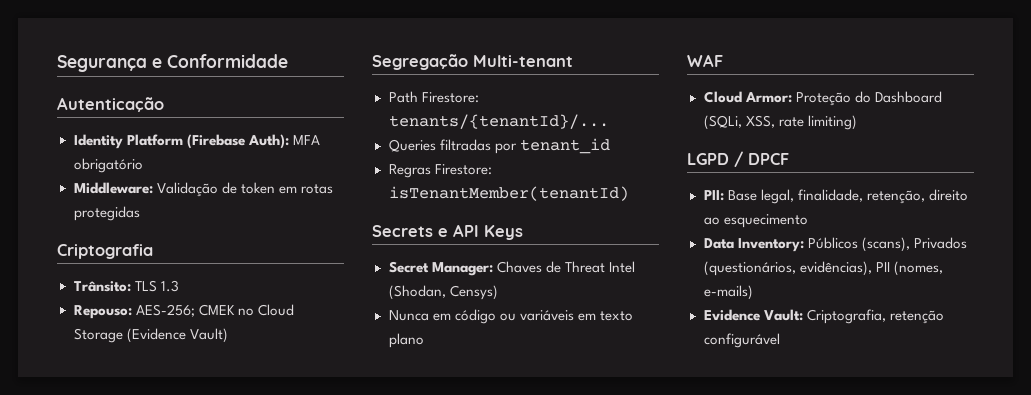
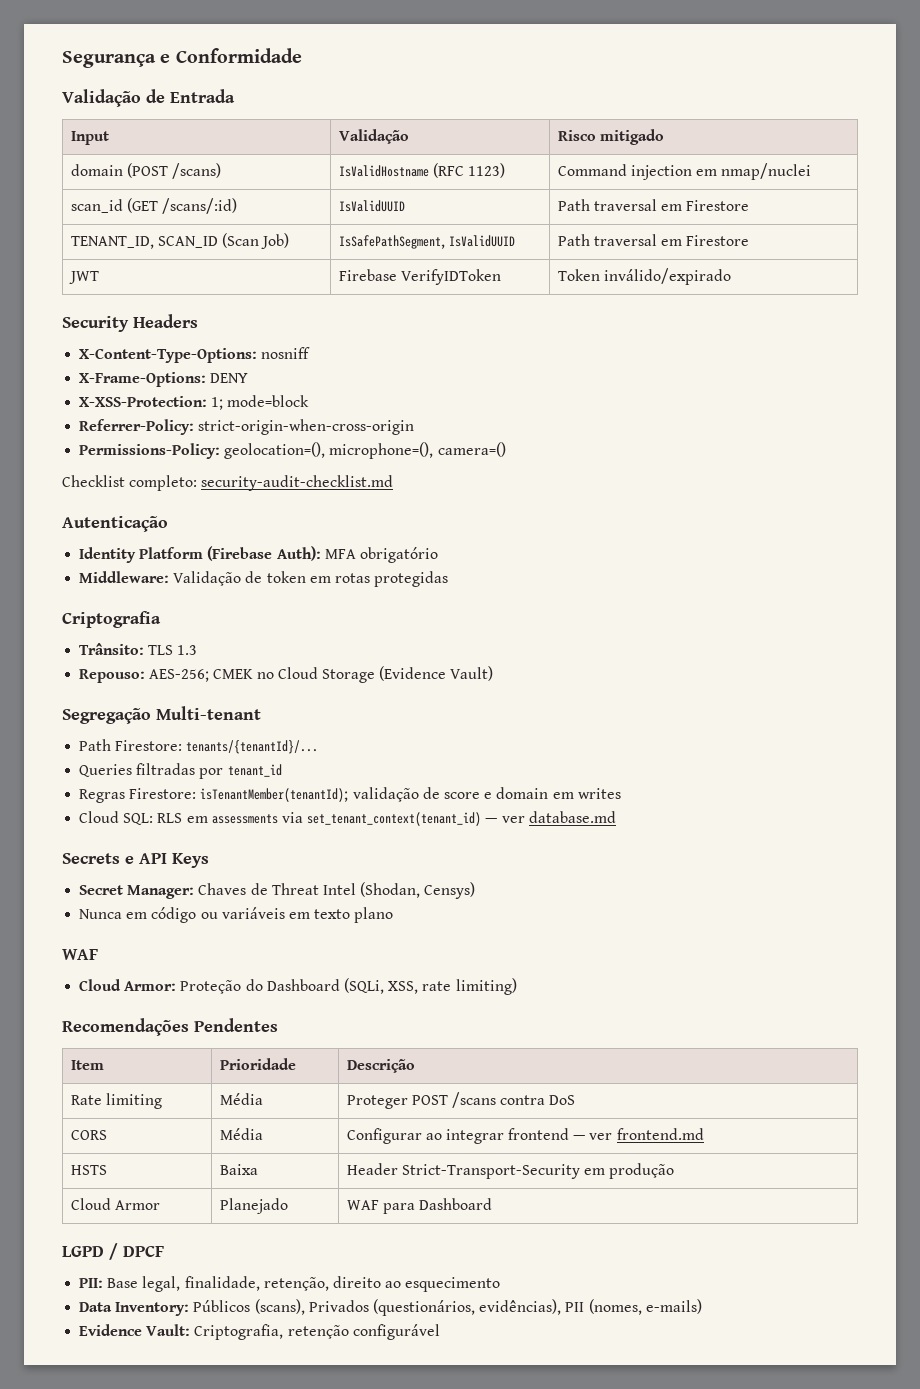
+ Validação de Entrada
+ Input | Validação | Risco mitigado
+ domain (POST /scans) | IsValidHostname (RFC 1123) | Command injection em nmap/nuclei
+ scan_id (GET /scans/:id) | IsValidUUID | Path traversal em Firestore
+ TENANT_ID, SCAN_ID (Scan Job) | IsSafePathSegment, IsValidUUID | Path traversal em Firestore
+ JWT | Firebase VerifyIDToken | Token inválido/expirado
+ Security Headers
+ X-Content-Type-Options: nosniff
+ X-Frame-Options: DENY
+ X-XSS-Protection: 1; mode=block
+ Referrer-Policy: strict-origin-when-cross-origin
+ Permissions-Policy: geolocation=(), microphone=(), camera=()
+ Checklist completo: security-audit-checklist.md
- Regras Firestore: isTenantMember(tenantId)
+ Regras Firestore: isTenantMember(tenantId); validação de score e domain em writes
+ Cloud SQL: RLS em assessments via set_tenant_context(tenant_id) — ver database.md
+ Recomendações Pendentes
+ Item | Prioridade | Descrição
+ Rate limiting | Média | Proteger POST /scans contra DoS
+ CORS | Média | Configurar ao integrar frontend — ver frontend.md
+ HSTS | Baixa | Header Strict-Transport-Security em produção
+ Cloud Armor | Planejado | WAF para Dashboard

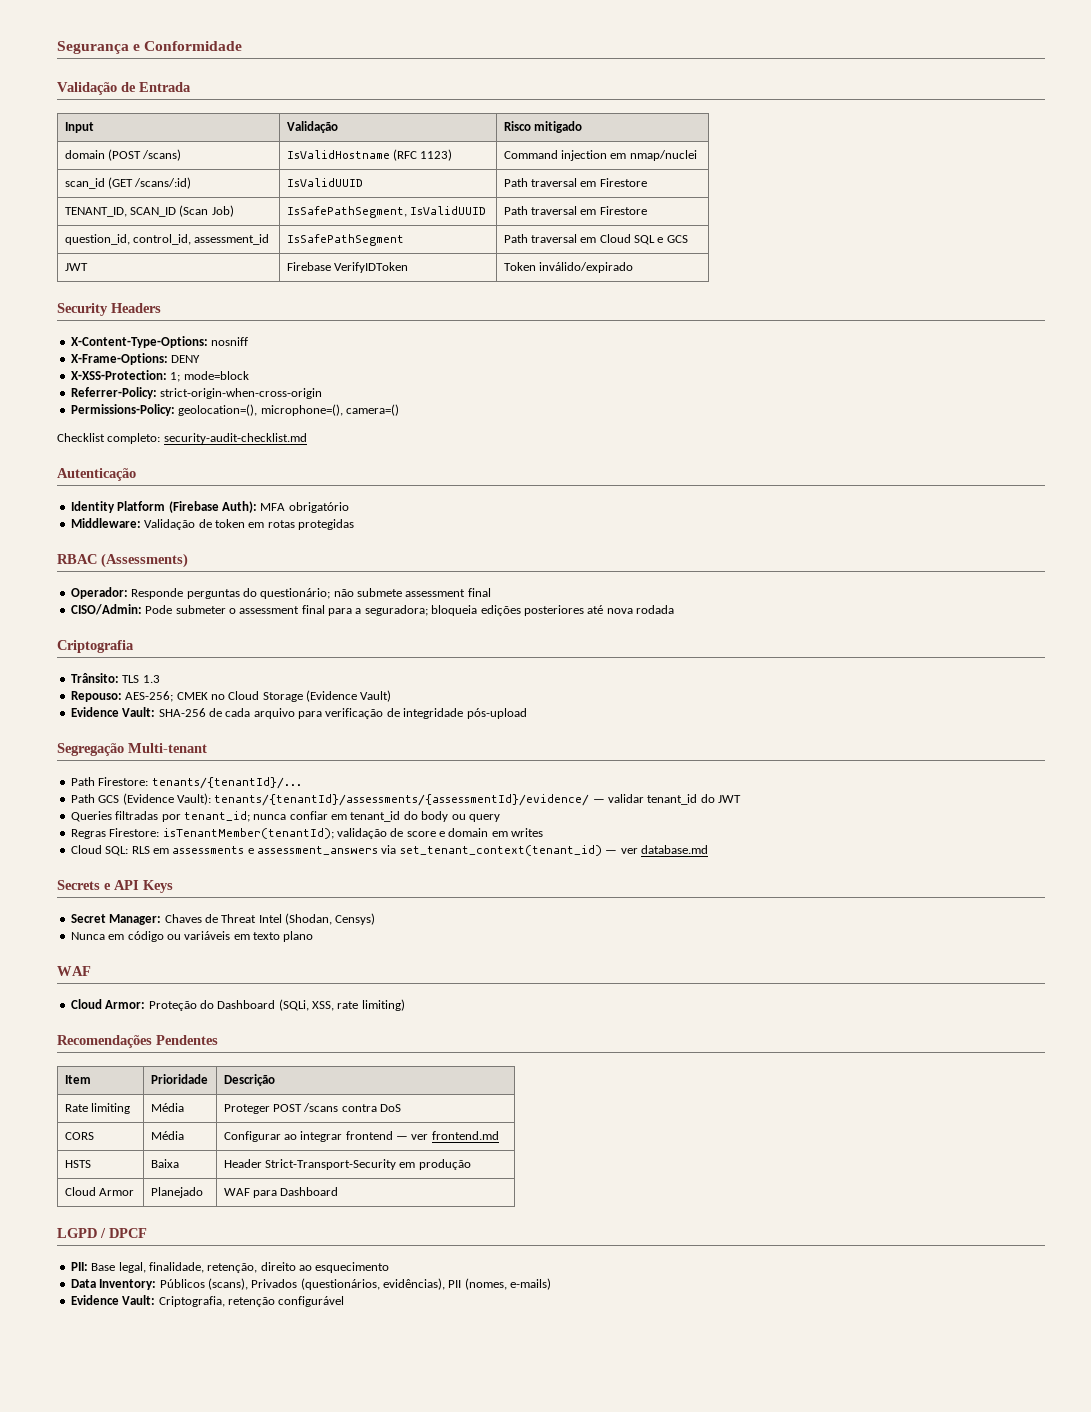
+ question_id, control_id, assessment_id | IsSafePathSegment | Path traversal em Cloud SQL e GCS
+ RBAC (Assessments)
+ Operador: Responde perguntas do questionário; não submete assessment final
+ CISO/Admin: Pode submeter o assessment final para a seguradora; bloqueia edições posteriores até nova rodada
+ Evidence Vault: SHA-256 de cada arquivo para verificação de integridade pós-upload
- Queries filtradas por tenant_id
+ Path GCS (Evidence Vault): tenants/{tenantId}/assessments/{assessmentId}/evidence/ — validar tenant_id do JWT
+ Queries filtradas por tenant_id; nunca confiar em tenant_id do body ou query
- Cloud SQL: RLS em assessments via set_tenant_context(tenant_id) — ver database.md
+ Cloud SQL: RLS em assessments e assessment_answers via set_tenant_context(tenant_id) — ver database.md

